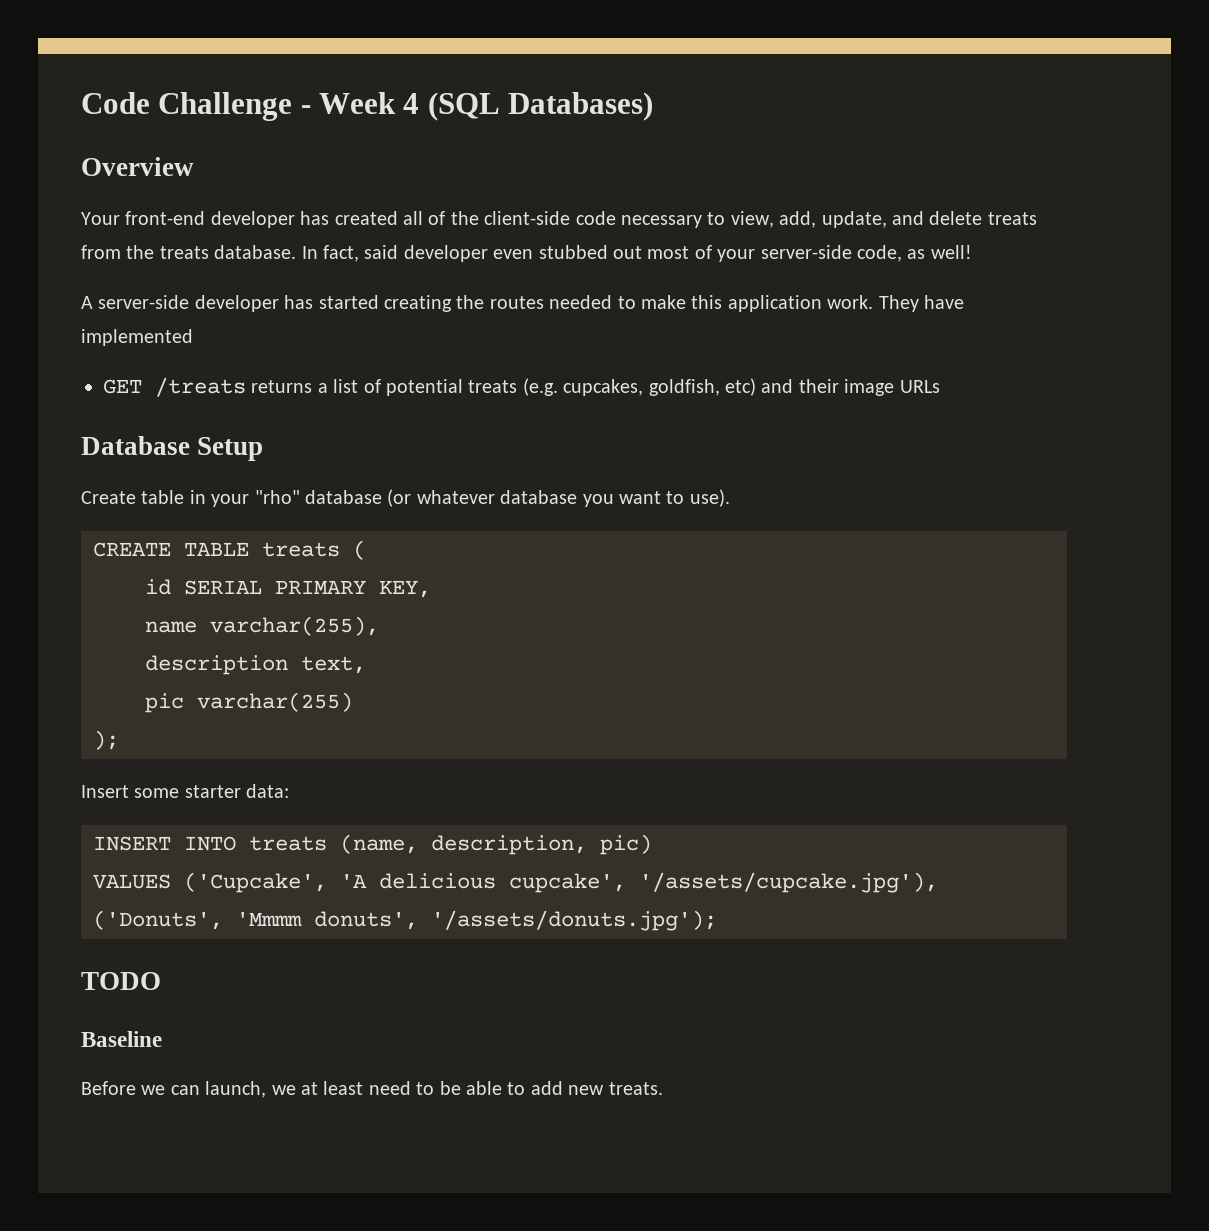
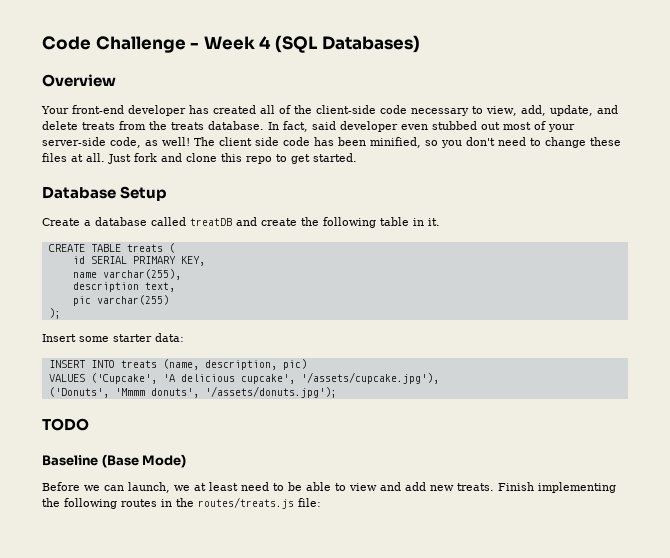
- In fact, said developer even stubbed out most of your server-side code, as well!
- A server-side developer has started creating the routes needed to make this application work. They have implemented
- GET /treats returns a list of potential treats (e.g. cupcakes, goldfish, etc) and their image URLs
+ In fact, said developer even stubbed out most of your server-side code, as well! The client side code has been minified, so you don't need to change these files at all. Just fork and clone this repo to get started.
  Database Setup
- Create table in your "rho" database (or whatever database you want to use).
+ Create a database called treatDB and create the following table in it.
- Baseline
+ Baseline (Base Mode)
- Before we can launch, we at least need to be able to add new treats.
+ Before we can launch, we at least need to be able to view and add new treats.
+ Finish implementing the following routes in the routes/treats.js file:

